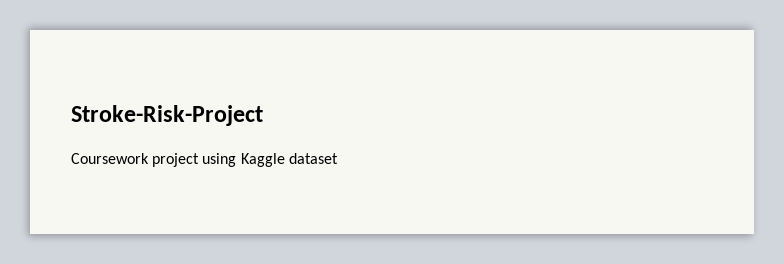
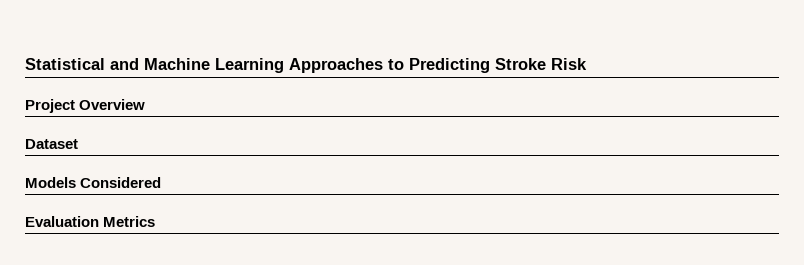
- Stroke-Risk-Project
- Coursework project using Kaggle dataset
+ Statistical and Machine Learning Approaches to Predicting Stroke Risk
+ Project Overview
+ Dataset
+ Models Considered
+ Evaluation Metrics

